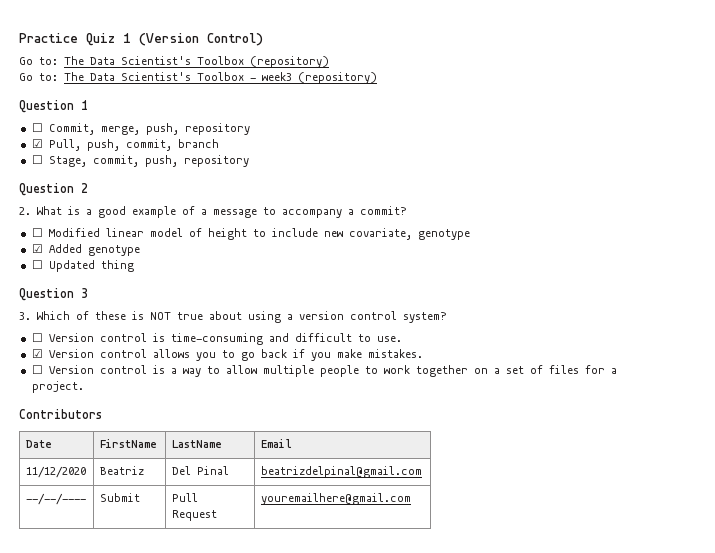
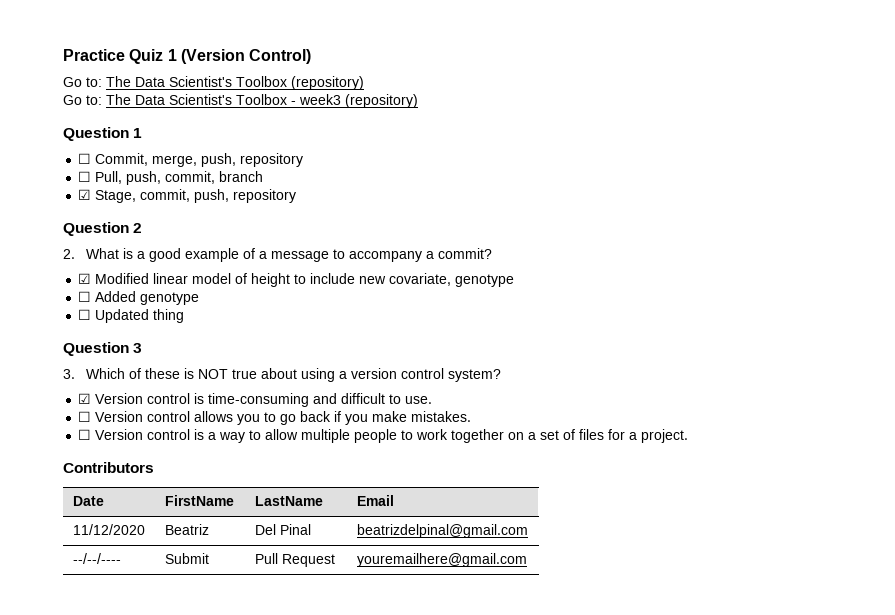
- ☑ Pull, push, commit, branch
+ ☐ Pull, push, commit, branch
- ☐ Stage, commit, push, repository
+ ☑ Stage, commit, push, repository
- ☐ Modified linear model of height to include new covariate, genotype
+ ☑ Modified linear model of height to include new covariate, genotype
- ☑ Added genotype
+ ☐ Added genotype
- ☐ Version control is time-consuming and difficult to use.
+ ☑ Version control is time-consuming and difficult to use.
- ☑ Version control allows you to go back if you make mistakes.
+ ☐ Version control allows you to go back if you make mistakes.

